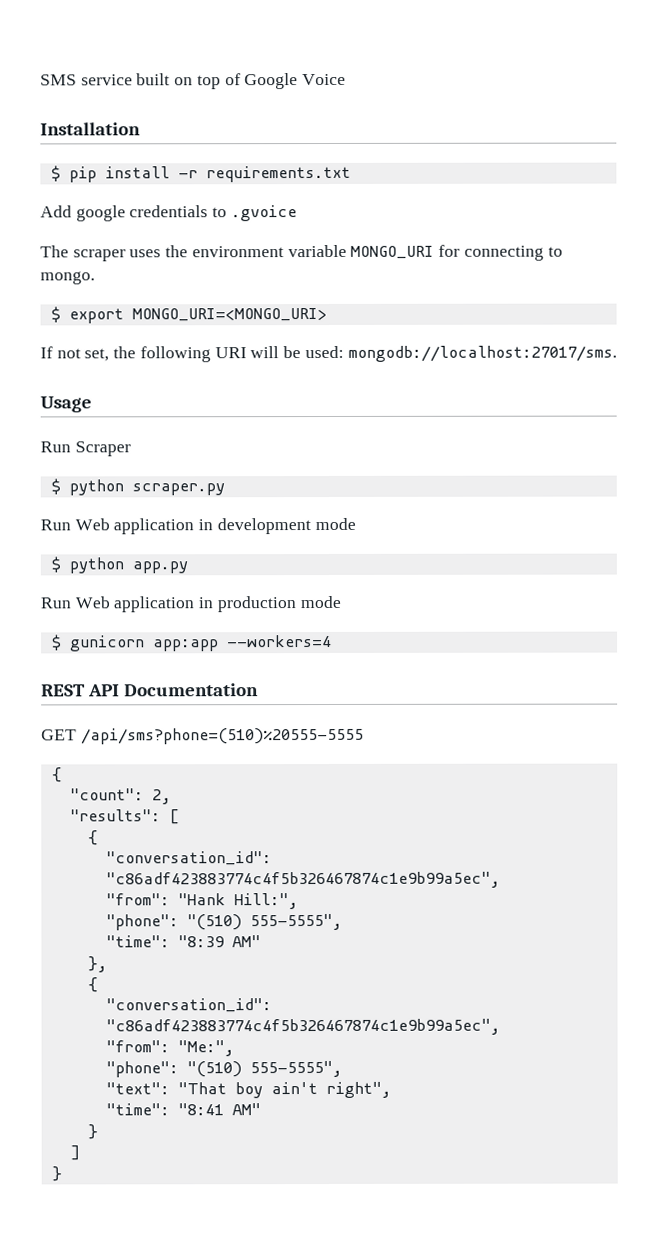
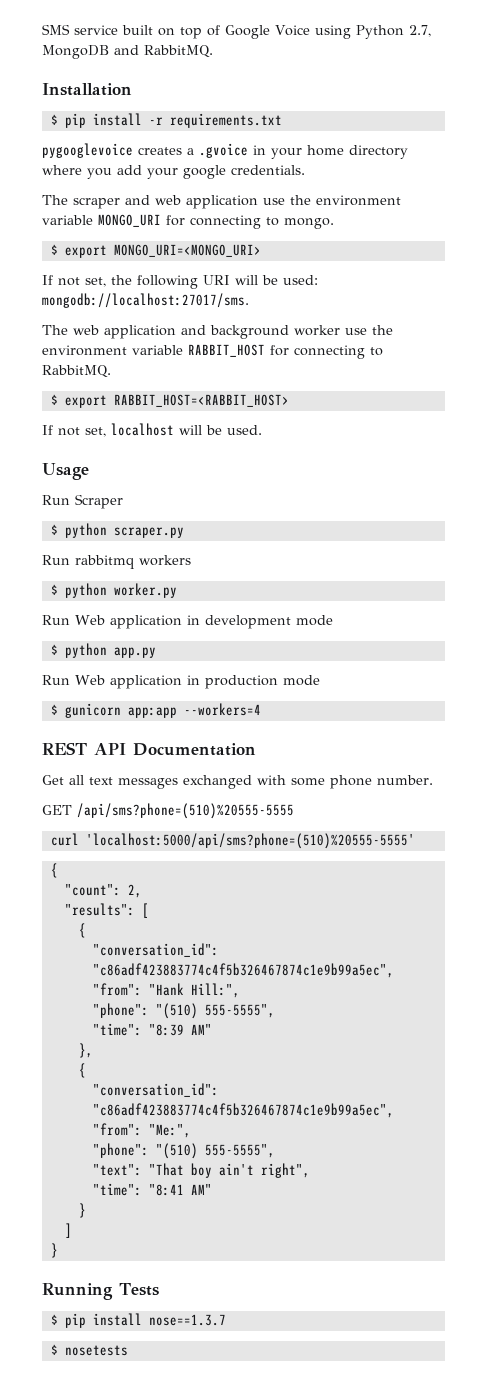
- SMS service built on top of Google Voice
+ SMS service built on top of Google Voice using Python 2.7, MongoDB and RabbitMQ.
- Add google credentials to .gvoice
- The scraper uses the environment variable MONGO_URI for connecting to mongo.
+ pygooglevoice creates a .gvoice in your home directory where you add your google credentials.
+ The scraper and web application use the environment variable MONGO_URI for connecting to mongo.
+ The web application and background worker use the environment variable RABBIT_HOST for connecting to RabbitMQ.
+ $ export RABBIT_HOST=<RABBIT_HOST>
+ If not set, localhost will be used.
+ Run rabbitmq workers
+ $ python worker.py
+ Get all text messages exchanged with some phone number.
+ curl 'localhost:5000/api/sms?phone=(510)%20555-5555'
+ Running Tests
+ $ pip install nose==1.3.7
+ $ nosetests

